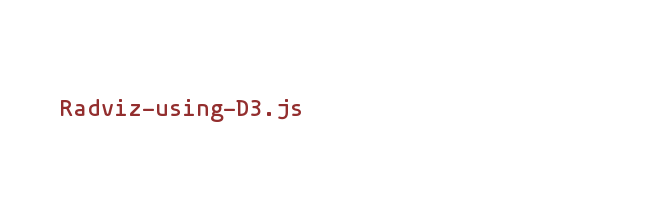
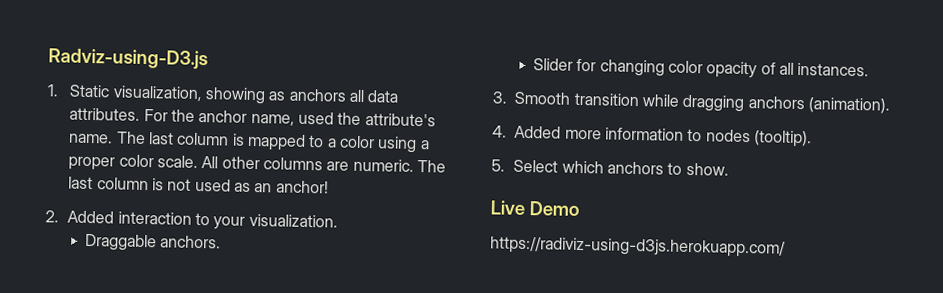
+ 1. Static visualization, showing as anchors all data attributes. For the anchor name, used the attribute's name. The last column is mapped to a color using a proper color scale. All other columns are numeric. The last column is not used as an anchor!
+ 2. Added interaction to your visualization.
+ Draggable anchors.
+ Slider for changing color opacity of all instances.
+ 3. Smooth transition while dragging anchors (animation).
+ 4. Added more information to nodes (tooltip).
+ 5. Select which anchors to show.
+ Live Demo
+ https://radiviz-using-d3js.herokuapp.com/

